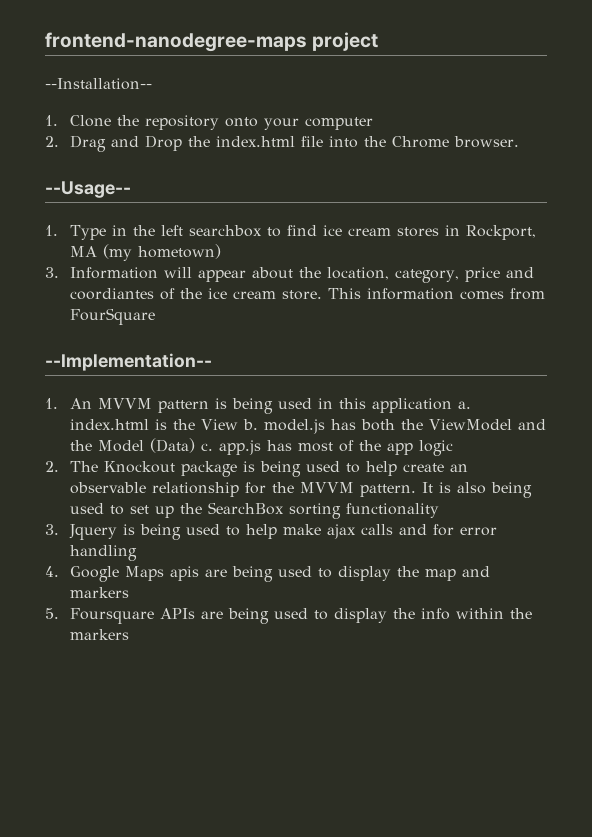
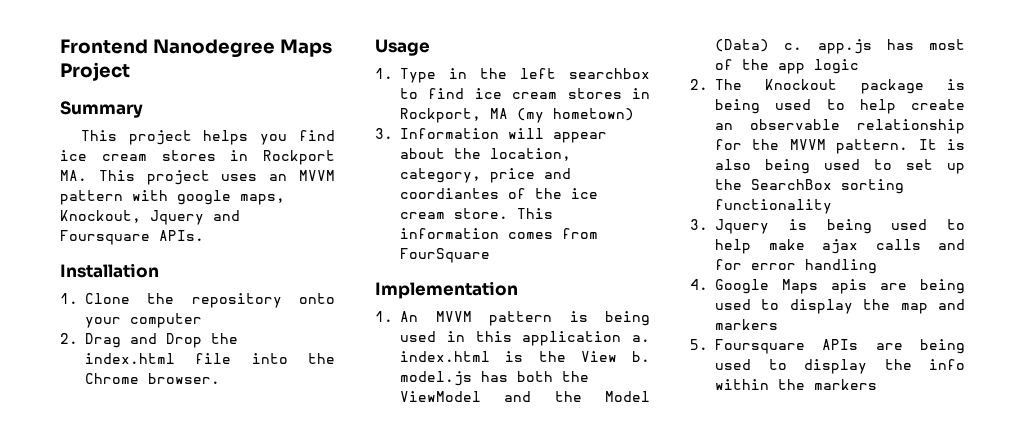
- frontend-nanodegree-maps project
- --Installation--
+ Frontend Nanodegree Maps Project
+ Summary
+ This project helps you find ice cream stores in Rockport MA. This project uses an MVVM pattern with google maps, Knockout, Jquery and Foursquare APIs.
+ Installation
- --Usage--
+ Usage
- --Implementation--
+ Implementation

